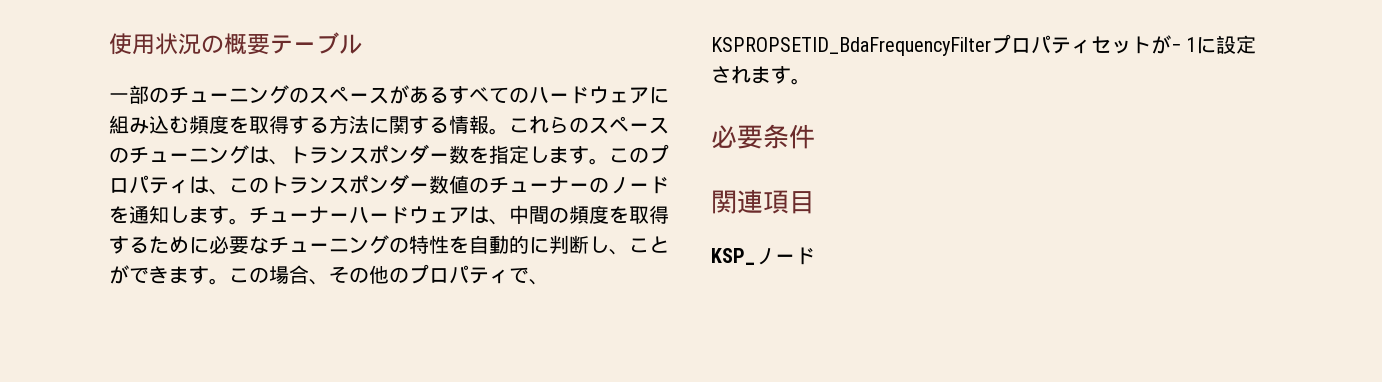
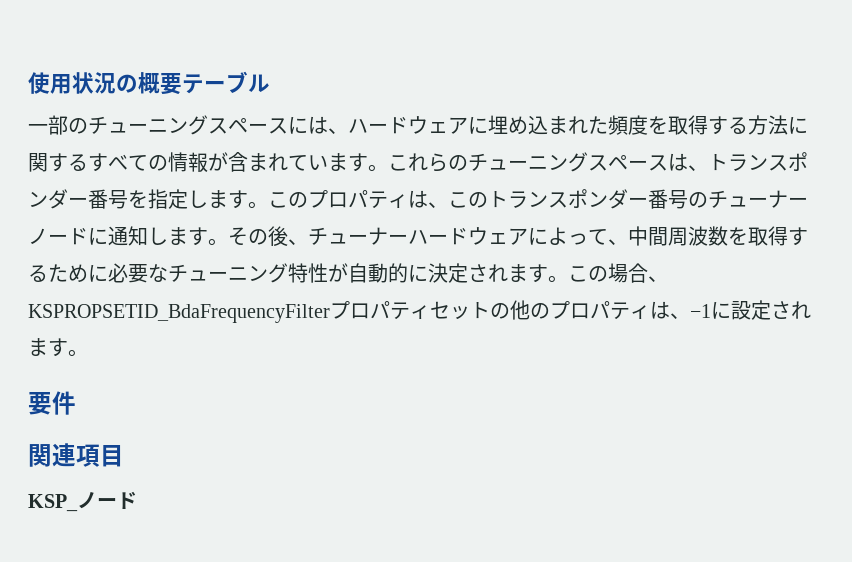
- 一部のチューニングのスペースがあるすべてのハードウェアに組み込む頻度を取得する方法に関する情報。これらのスペースのチューニングは、トランスポンダー数を指定します。
+ 一部のチューニングスペースには、ハードウェアに埋め込まれた頻度を取得する方法に関するすべての情報が含まれています。これらのチューニングスペースは、トランスポンダー番号を指定します。
- このプロパティは、このトランスポンダー数値のチューナーのノードを通知します。
+ このプロパティは、このトランスポンダー番号のチューナーノードに通知します。
- チューナーハードウェアは、中間の頻度を取得するために必要なチューニングの特性を自動的に判断し、ことができます。この場合、その他のプロパティで、KSPROPSETID_BdaFrequencyFilterプロパティセットが− 1に設定されます。
+ その後、チューナーハードウェアによって、中間周波数を取得するために必要なチューニング特性が自動的に決定されます。この場合、KSPROPSETID_BdaFrequencyFilterプロパティセットの他のプロパティは、−1に設定されます。
- 必要条件
+ 要件

